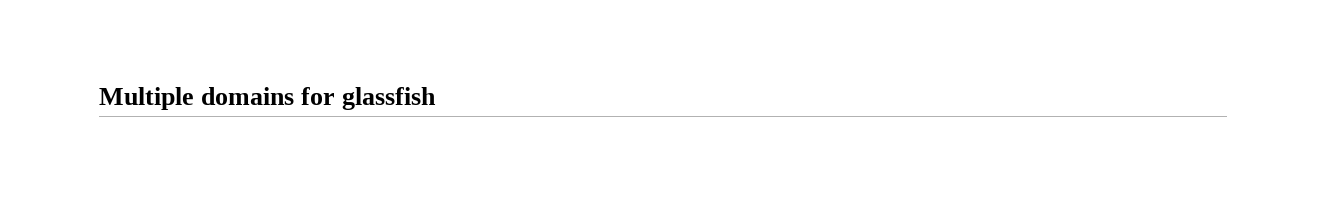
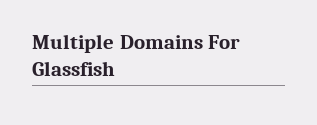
- Multiple domains for glassfish
+ Multiple Domains For Glassfish

